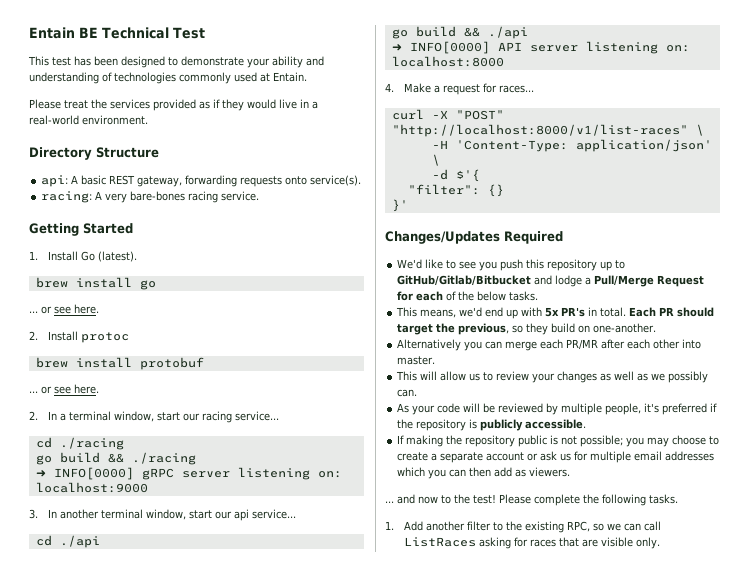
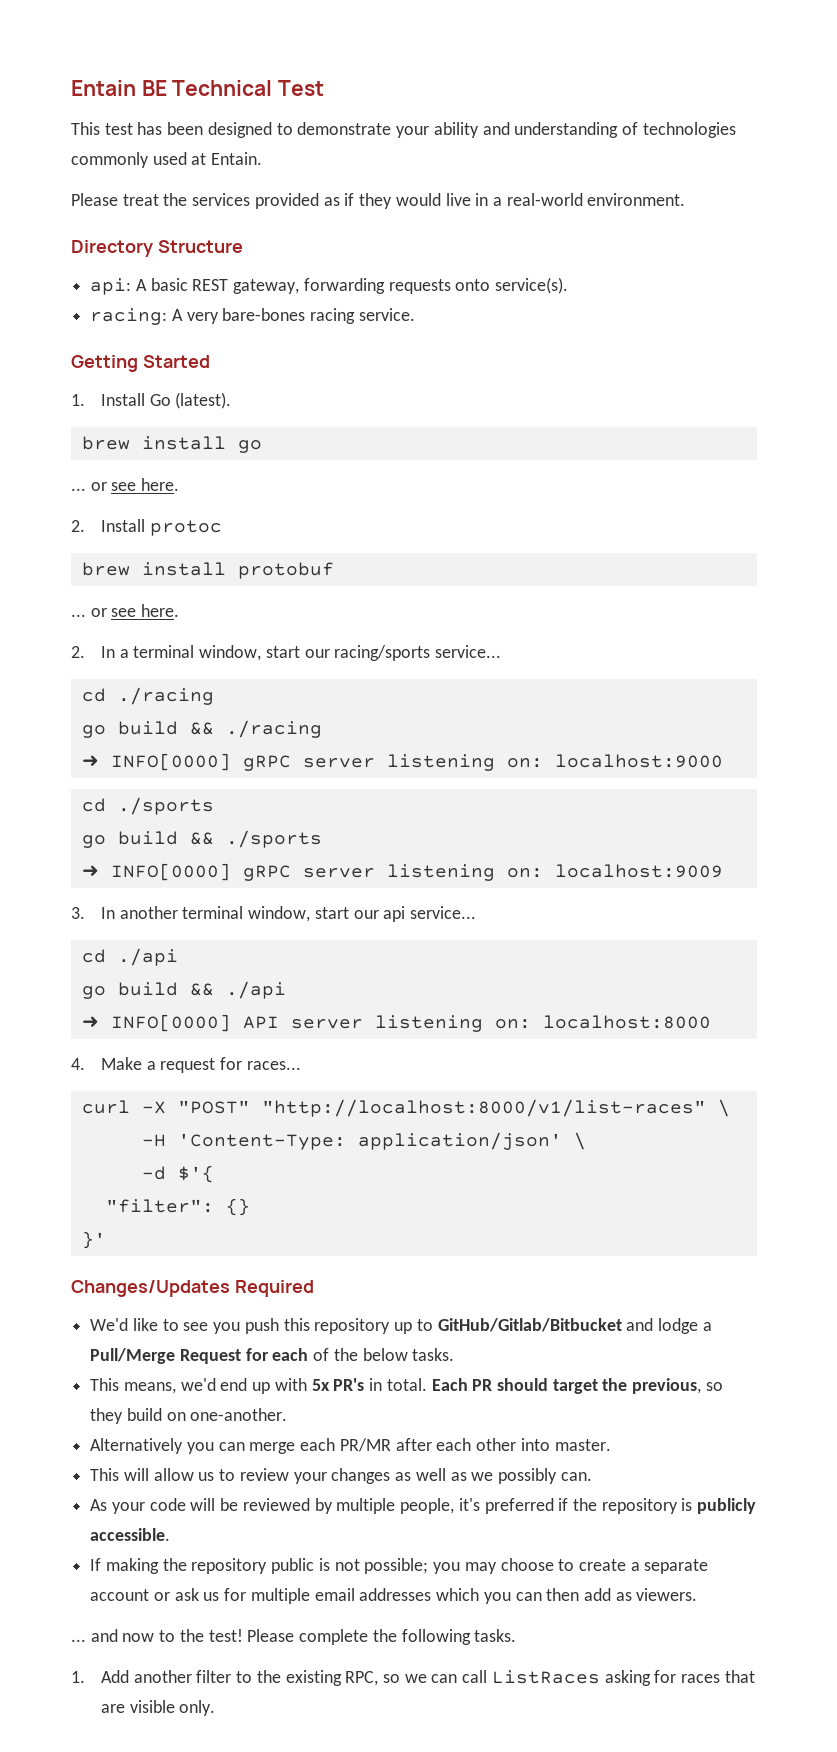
- 2. In a terminal window, start our racing service...
+ 2. In a terminal window, start our racing/sports service...
+ cd ./sports
+ go build && ./sports
+ ➜ INFO[0000] gRPC server listening on: localhost:9009

